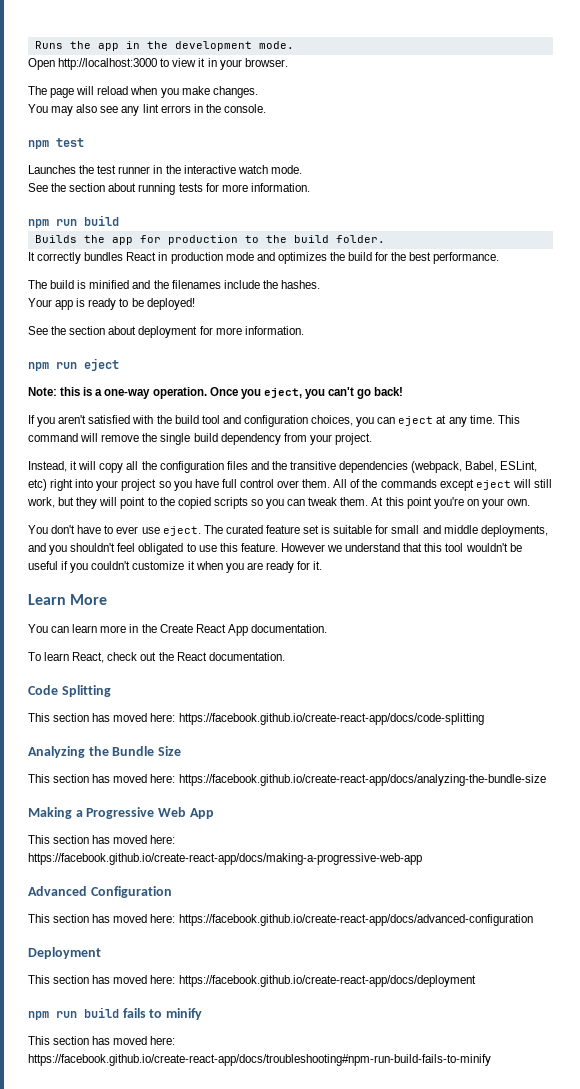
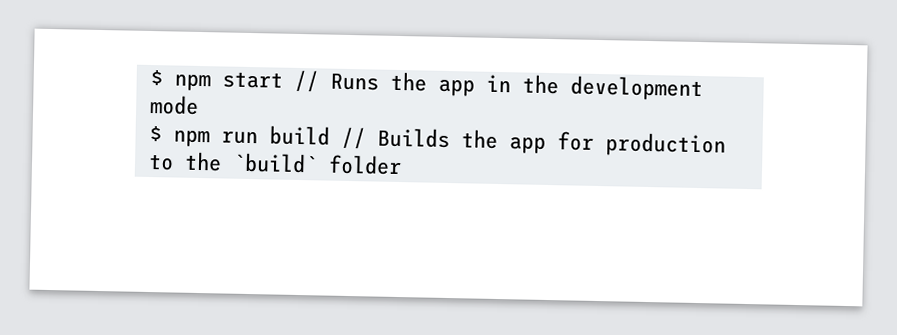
- Runs the app in the development mode.
- Open http://localhost:3000 to view it in your browser.
- The page will reload when you make changes.
- You may also see any lint errors in the console.
- npm test
- Launches the test runner in the interactive watch mode.
- See the section about running tests for more information.
- npm run build
- Builds the app for production to the build folder.
- It correctly bundles React in production mode and optimizes the build for the best performance.
- The build is minified and the filenames include the hashes.
- Your app is ready to be deployed!
- See the section about deployment for more information.
- npm run eject
- Note: this is a one-way operation. Once you eject, you can't go back!
- If you aren't satisfied with the build tool and configuration choices, you can eject at any time. This command will remove the single build dependency from your project.
- Instead, it will copy all the configuration files and the transitive dependencies (webpack, Babel, ESLint, etc) right into your project so you have full control over them. All of the commands except eject will still work, but they will point to the copied scripts so you can tweak them. At this point you're on your own.
- You don't have to ever use eject. The curated feature set is suitable for small and middle deployments, and you shouldn't feel obligated to use this feature. However we understand that this tool wouldn't be useful if you couldn't customize it when you are ready for it.
- Learn More
- You can learn more in the Create React App documentation.
- To learn React, check out the React documentation.
- Code Splitting
- This section has moved here: https://facebook.github.io/create-react-app/docs/code-splitting
- Analyzing the Bundle Size
- This section has moved here: https://facebook.github.io/create-react-app/docs/analyzing-the-bundle-size
- Making a Progressive Web App
- This section has moved here: https://facebook.github.io/create-react-app/docs/making-a-progressive-web-app
- Advanced Configuration
- This section has moved here: https://facebook.github.io/create-react-app/docs/advanced-configuration
- Deployment
- This section has moved here: https://facebook.github.io/create-react-app/docs/deployment
- npm run build fails to minify
- This section has moved here: https://facebook.github.io/create-react-app/docs/troubleshooting#npm-run-build-fails-to-minify
+ $ npm start // Runs the app in the development mode
+ $ npm run build // Builds the app for production to the `build` folder

